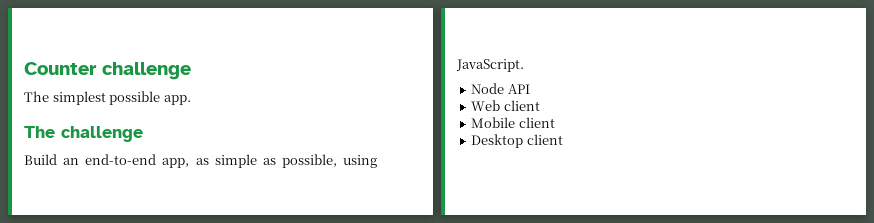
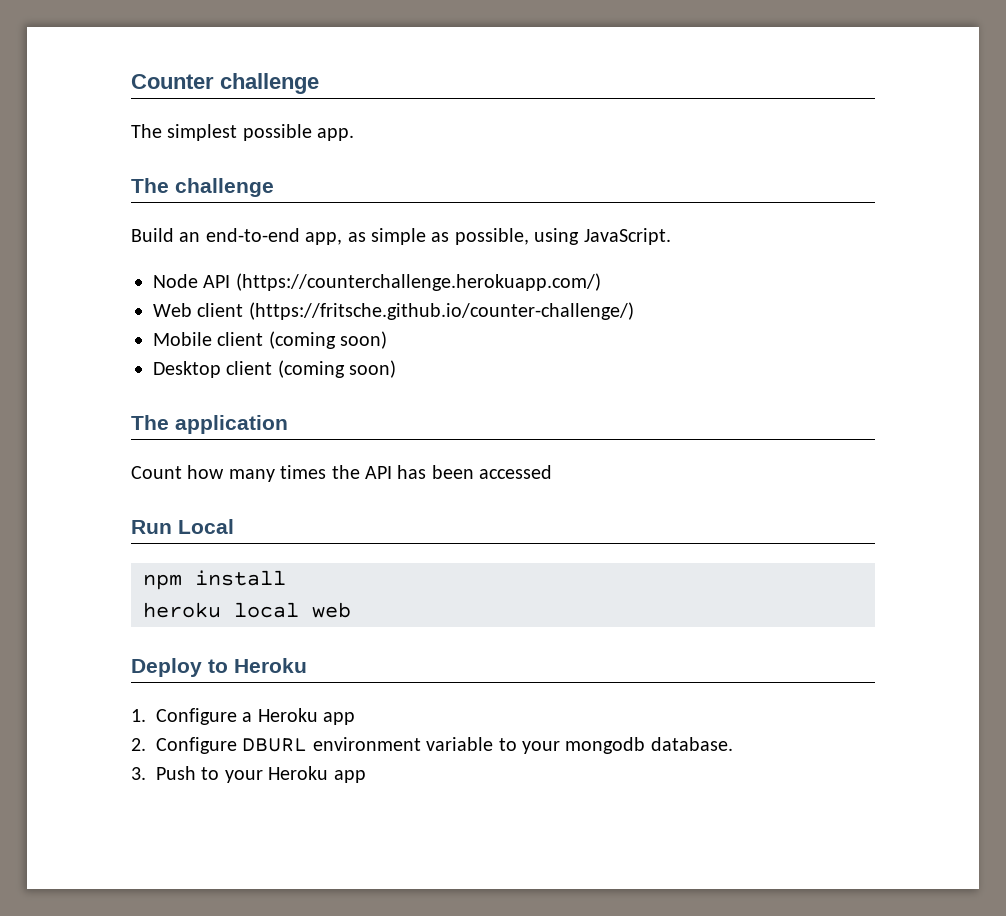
- Node API
+ Node API (https://counterchallenge.herokuapp.com/)
- Web client
+ Web client (https://fritsche.github.io/counter-challenge/)
- Mobile client
+ Mobile client (coming soon)
- Desktop client
+ Desktop client (coming soon)
+ The application
+ Count how many times the API has been accessed
+ Run Local
+ npm install
+ heroku local web
+ Deploy to Heroku
+ 1. Configure a Heroku app
+ 2. Configure DBURL environment variable to your mongodb database.
+ 3. Push to your Heroku app

